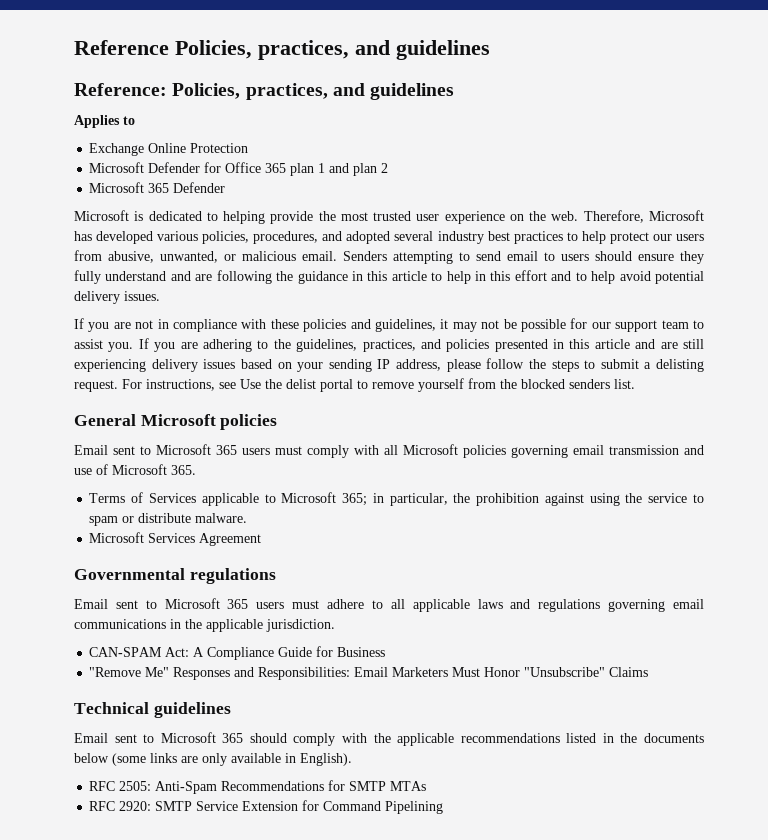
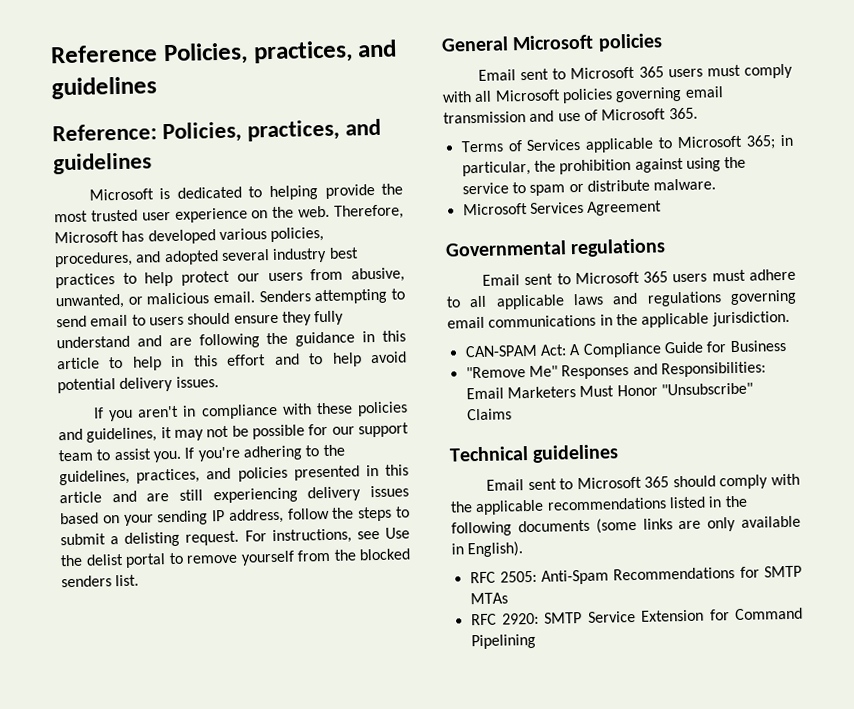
- Applies to
- Exchange Online Protection
- Microsoft Defender for Office 365 plan 1 and plan 2
- Microsoft 365 Defender
- If you are not in compliance with these policies and guidelines, it may not be possible for our support team to assist you.
+ If you aren't in compliance with these policies and guidelines, it may not be possible for our support team to assist you.
- If you are adhering to the guidelines, practices, and policies presented in this article and are still experiencing delivery issues based on your sending IP address, please follow the steps to submit a delisting request.
+ If you're adhering to the guidelines, practices, and policies presented in this article and are still experiencing delivery issues based on your sending IP address, follow the steps to submit a delisting request.
- Email sent to Microsoft 365 should comply with the applicable recommendations listed in the documents below (some links are only available in English).
+ Email sent to Microsoft 365 should comply with the applicable recommendations listed in the following documents (some links are only available in English).

